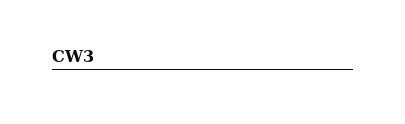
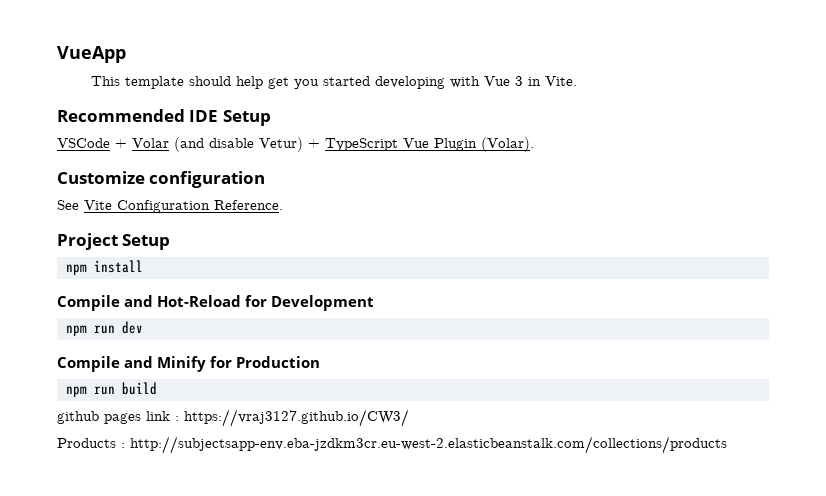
- CW3
+ VueApp
+ This template should help get you started developing with Vue 3 in Vite.
+ Recommended IDE Setup
+ VSCode + Volar (and disable Vetur) + TypeScript Vue Plugin (Volar).
+ Customize configuration
+ See Vite Configuration Reference.
+ Project Setup
+ npm install
+ Compile and Hot-Reload for Development
+ npm run dev
+ Compile and Minify for Production
+ npm run build
+ github pages link : https://vraj3127.github.io/CW3/
+ Products : http://subjectsapp-env.eba-jzdkm3cr.eu-west-2.elasticbeanstalk.com/collections/products

